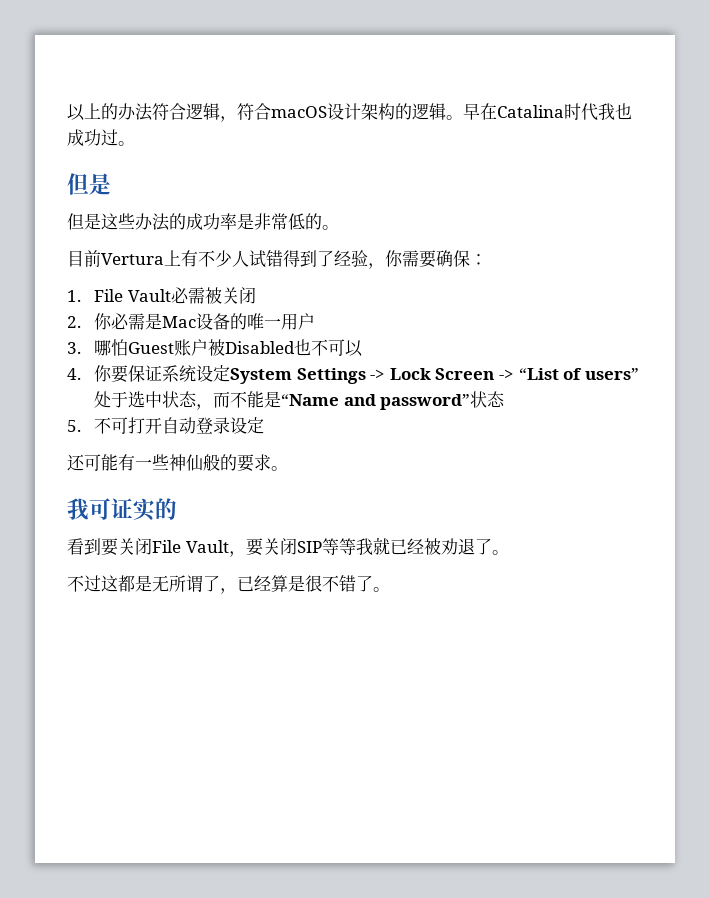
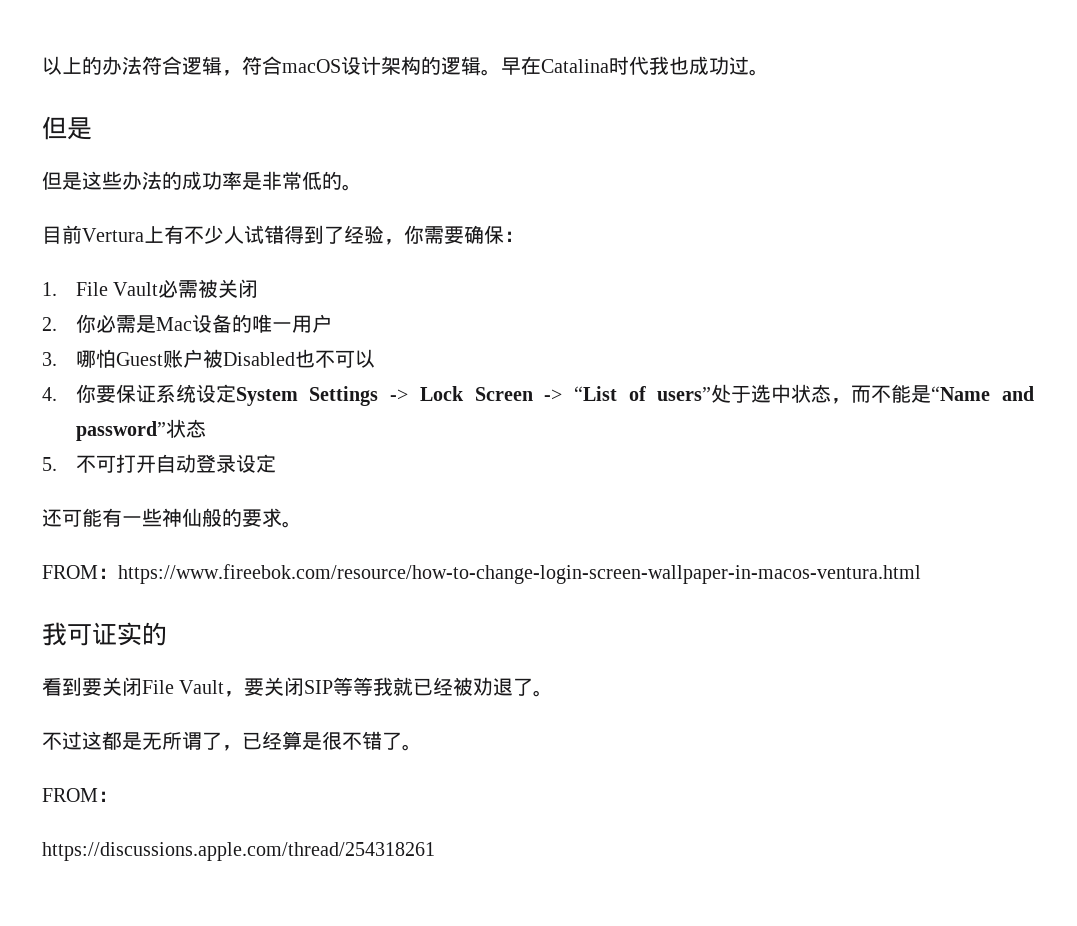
+ FROM：https://www.fireebok.com/resource/how-to-change-login-screen-wallpaper-in-macos-ventura.html
  不过这都是无所谓了，已经算是很不错了。
+ FROM：
+ https://discussions.apple.com/thread/254318261

